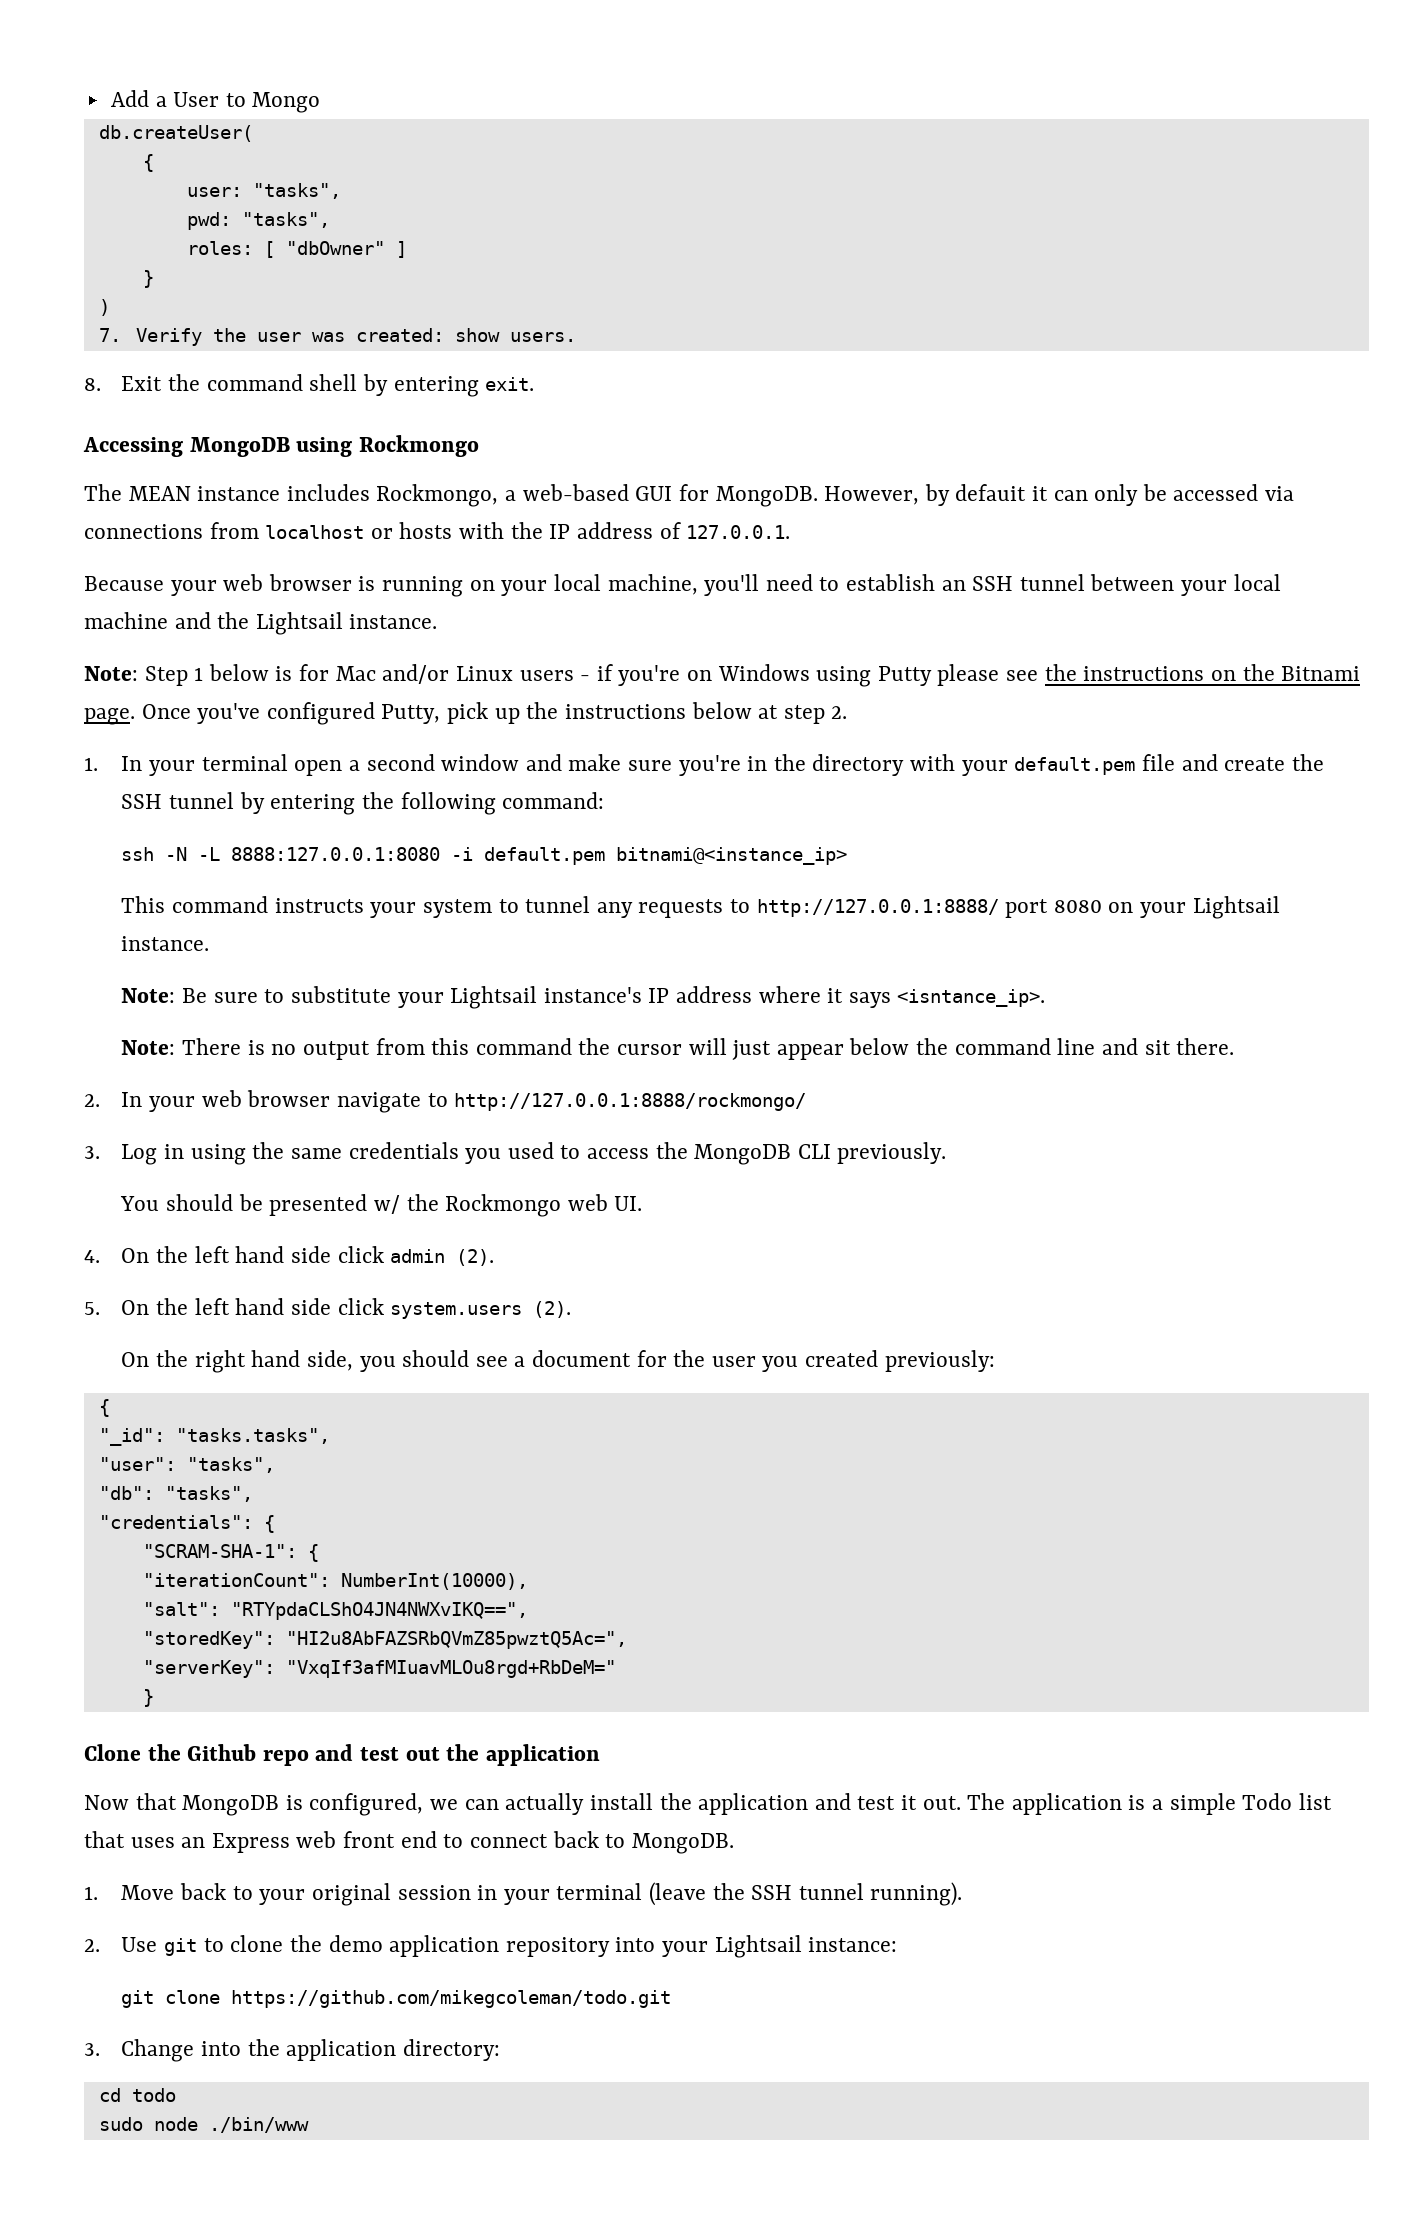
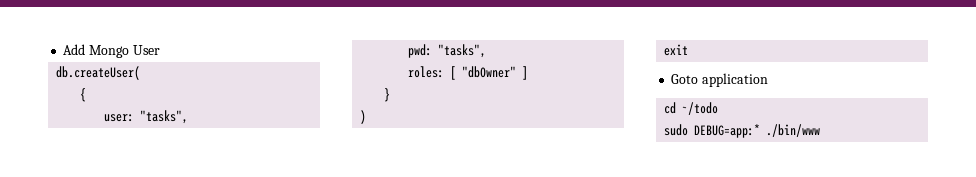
- Add a User to Mongo
+ Add Mongo User
- 7. Verify the user was created: show users.
- 8. Exit the command shell by entering exit.
- Accessing MongoDB using Rockmongo
- The MEAN instance includes Rockmongo, a web-based GUI for MongoDB. However, by defauit it can only be accessed via connections from localhost or hosts with the IP address of 127.0.0.1.
- Because your web browser is running on your local machine, you'll need to establish an SSH tunnel between your local machine and the Lightsail instance.
- Note: Step 1 below is for Mac and/or Linux users - if you're on Windows using Putty please see the instructions on the Bitnami page. Once you've configured Putty, pick up the instructions below at step 2.
- 1. In your terminal open a second window and make sure you're in the directory with your default.pem file and create the SSH tunnel by entering the following command:
- ssh -N -L 8888:127.0.0.1:8080 -i default.pem bitnami@<instance_ip>
- This command instructs your system to tunnel any requests to http://127.0.0.1:8888/ port 8080 on your Lightsail instance.
- Note: Be sure to substitute your Lightsail instance's IP address where it says <isntance_ip>.
- Note: There is no output from this command the cursor will just appear below the command line and sit there.
- 2. In your web browser navigate to http://127.0.0.1:8888/rockmongo/
- 3. Log in using the same credentials you used to access the MongoDB CLI previously.
- You should be presented w/ the Rockmongo web UI.
- 4. On the left hand side click admin (2).
- 5. On the left hand side click system.users (2).
- On the right hand side, you should see a document for the user you created previously:
- {
- "_id": "tasks.tasks",
- "user": "tasks",
- "db": "tasks",
- "credentials": {
- "SCRAM-SHA-1": {
- "iterationCount": NumberInt(10000),
- "salt": "RTYpdaCLShO4JN4NWXvIKQ==",
- "storedKey": "HI2u8AbFAZSRbQVmZ85pwztQ5Ac=",
- "serverKey": "VxqIf3afMIuavMLOu8rgd+RbDeM="
- }
- Clone the Github repo and test out the application
- Now that MongoDB is configured, we can actually install the application and test it out. The application is a simple Todo list that uses an Express web front end to connect back to MongoDB.
- 1. Move back to your original session in your terminal (leave the SSH tunnel running).
- 2. Use git to clone the demo application repository into your Lightsail instance:
- git clone https://github.com/mikegcoleman/todo.git
- 3. Change into the application directory:
+ exit
+ Goto application
- cd todo
+ cd ~/todo
- sudo node ./bin/www
+ sudo DEBUG=app:* ./bin/www

